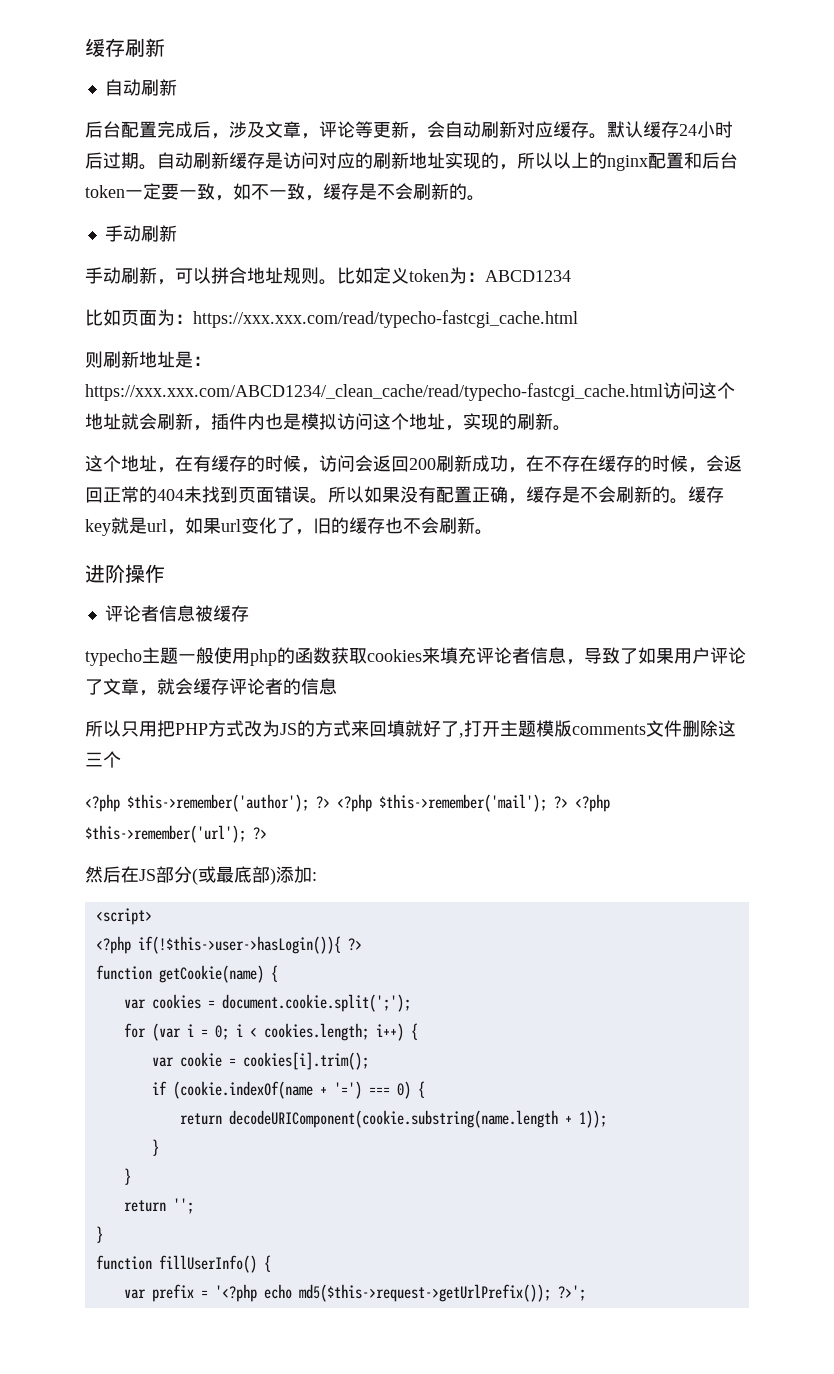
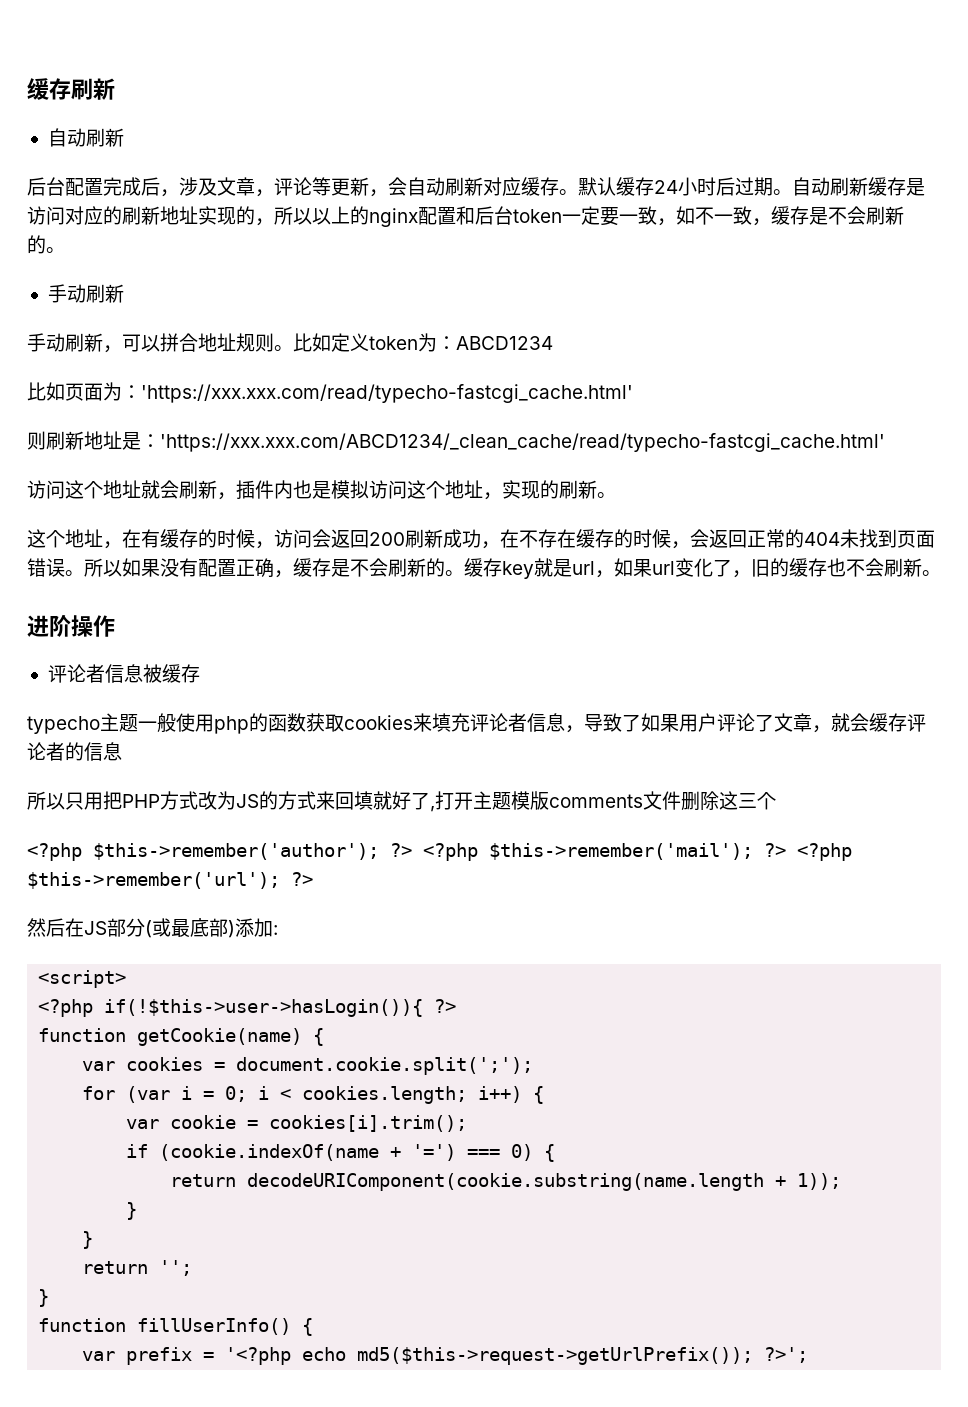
- 比如页面为：https://xxx.xxx.com/read/typecho-fastcgi_cache.html
+ 比如页面为：'https://xxx.xxx.com/read/typecho-fastcgi_cache.html'
- 则刷新地址是：https://xxx.xxx.com/ABCD1234/_clean_cache/read/typecho-fastcgi_cache.html访问这个地址就会刷新，插件内也是模拟访问这个地址，实现的刷新。
+ 则刷新地址是：'https://xxx.xxx.com/ABCD1234/_clean_cache/read/typecho-fastcgi_cache.html'
+ 访问这个地址就会刷新，插件内也是模拟访问这个地址，实现的刷新。

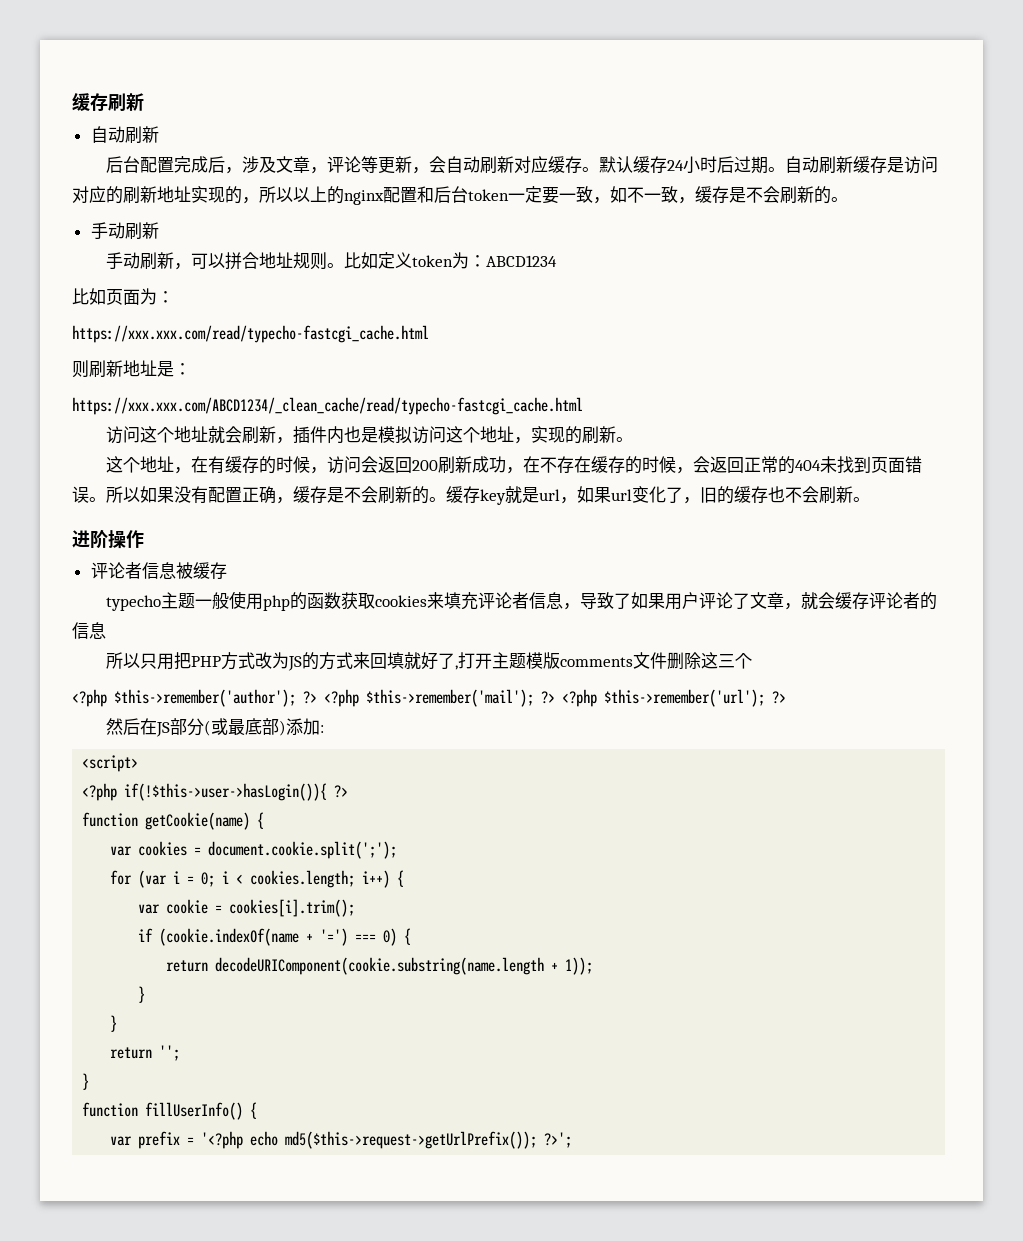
- 比如页面为：'https://xxx.xxx.com/read/typecho-fastcgi_cache.html'
+ 比如页面为：
+ https://xxx.xxx.com/read/typecho-fastcgi_cache.html
- 则刷新地址是：'https://xxx.xxx.com/ABCD1234/_clean_cache/read/typecho-fastcgi_cache.html'
+ 则刷新地址是：
+ https://xxx.xxx.com/ABCD1234/_clean_cache/read/typecho-fastcgi_cache.html

